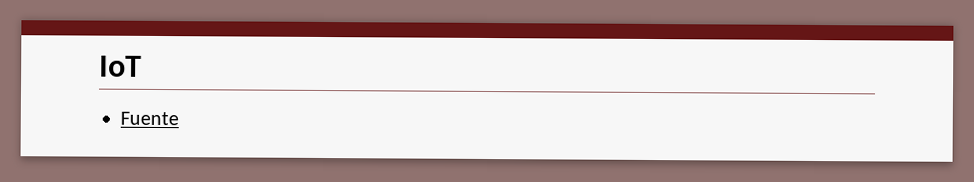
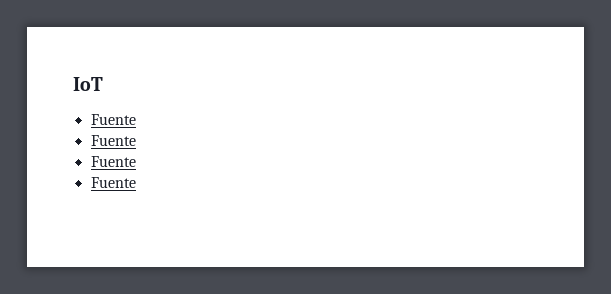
  IoT
+ Fuente
+ Fuente
+ Fuente

